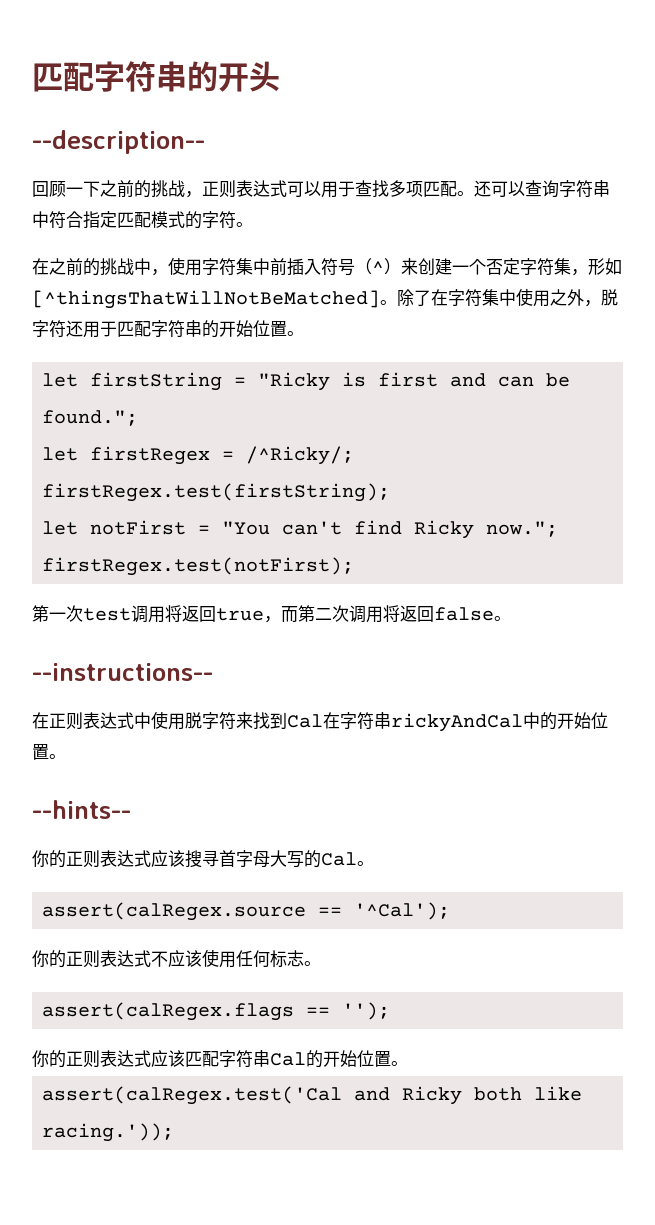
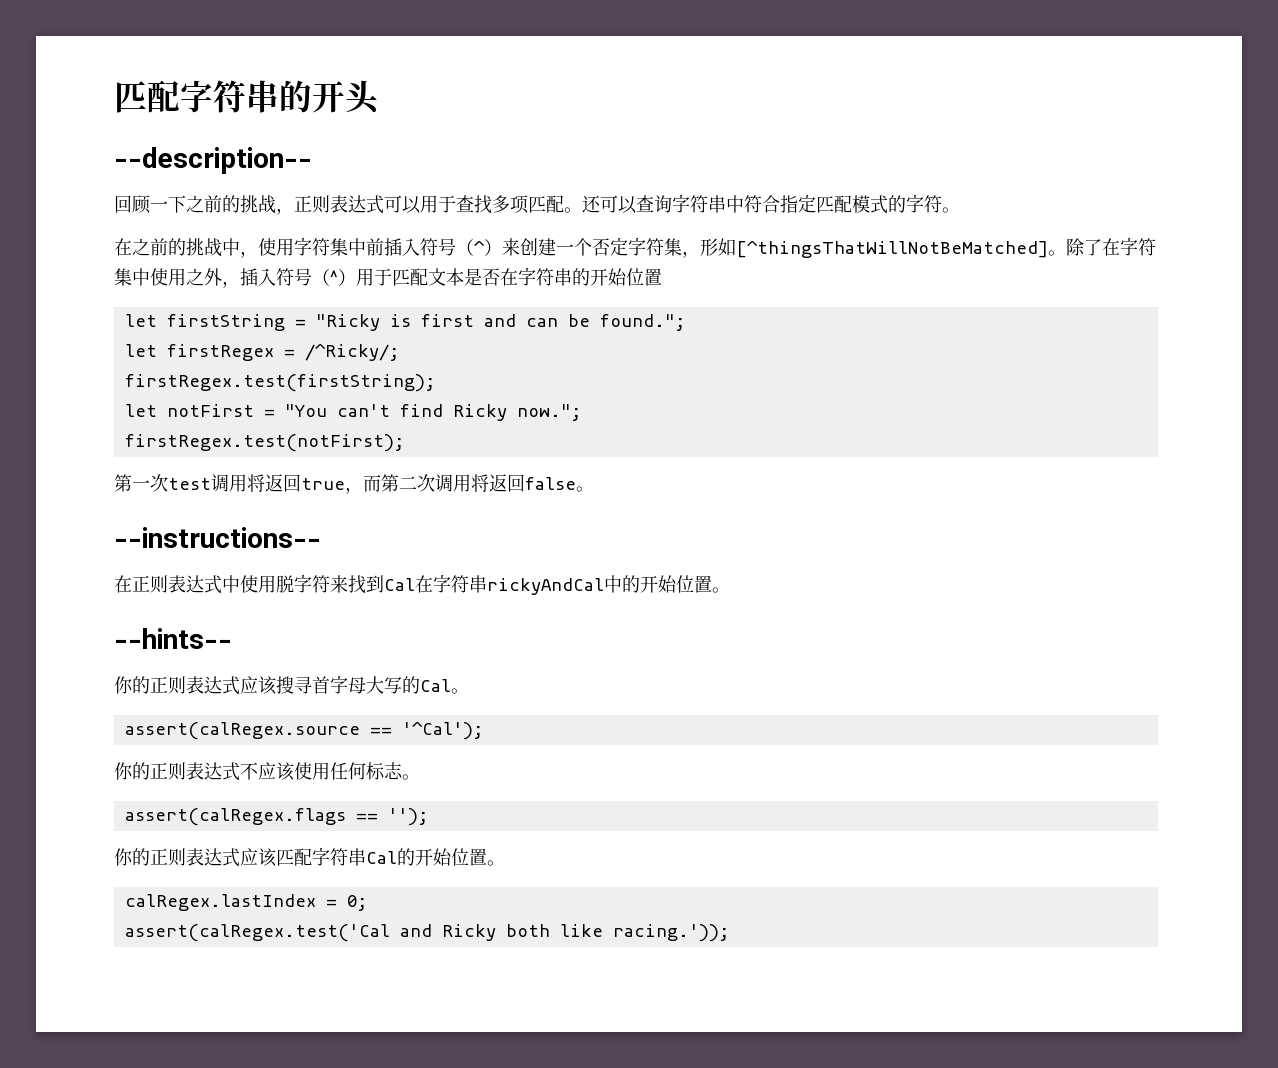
- 除了在字符集中使用之外，脱字符还用于匹配字符串的开始位置。
+ 除了在字符集中使用之外，插入符号（^）用于匹配文本是否在字符串的开始位置
+ calRegex.lastIndex = 0;

